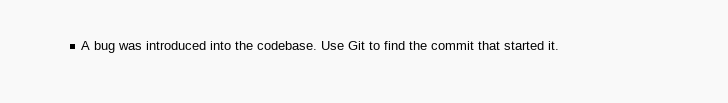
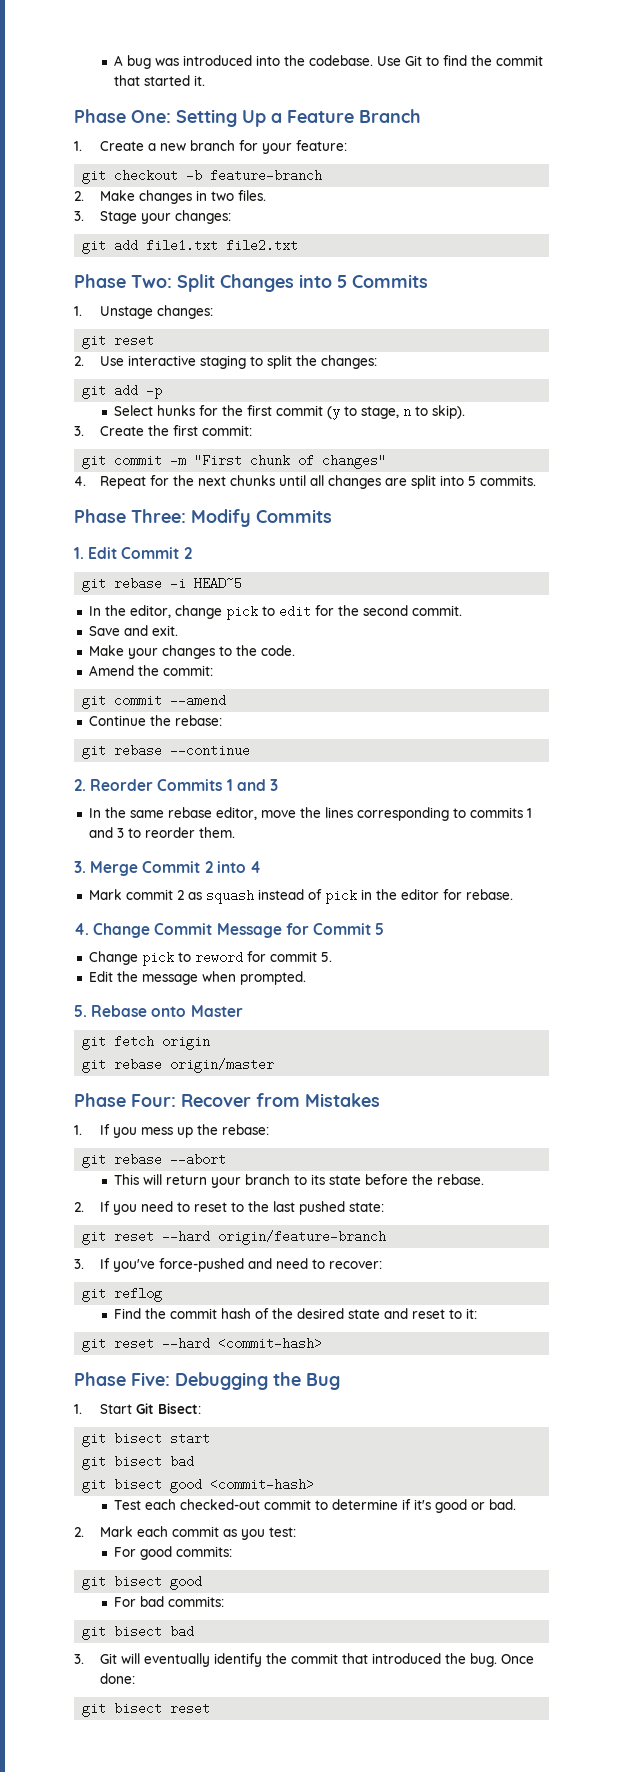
+ Phase One: Setting Up a Feature Branch
+ 1. Create a new branch for your feature:
+ git checkout -b feature-branch
+ 2. Make changes in two files.
+ 3. Stage your changes:
+ git add file1.txt file2.txt
+ Phase Two: Split Changes into 5 Commits
+ 1. Unstage changes:
+ git reset
+ 2. Use interactive staging to split the changes:
+ git add -p
+ Select hunks for the first commit (y to stage, n to skip).
+ 3. Create the first commit:
+ git commit -m "First chunk of changes"
+ 4. Repeat for the next chunks until all changes are split into 5 commits.
+ Phase Three: Modify Commits
+ 1. Edit Commit 2
+ git rebase -i HEAD~5
+ In the editor, change pick to edit for the second commit.
+ Save and exit.
+ Make your changes to the code.
+ Amend the commit:
+ git commit --amend
+ Continue the rebase:
+ git rebase --continue
+ 2. Reorder Commits 1 and 3
+ In the same rebase editor, move the lines corresponding to commits 1 and 3 to reorder them.
+ 3. Merge Commit 2 into 4
+ Mark commit 2 as squash instead of pick in the editor for rebase.
+ 4. Change Commit Message for Commit 5
+ Change pick to reword for commit 5.
+ Edit the message when prompted.
+ 5. Rebase onto Master
+ git fetch origin
+ git rebase origin/master
+ Phase Four: Recover from Mistakes
+ 1. If you mess up the rebase:
+ git rebase --abort
+ This will return your branch to its state before the rebase.
+ 2. If you need to reset to the last pushed state:
+ git reset --hard origin/feature-branch
+ 3. If you've force-pushed and need to recover:
+ git reflog
+ Find the commit hash of the desired state and reset to it:
+ git reset --hard <commit-hash>
+ Phase Five: Debugging the Bug
+ 1. Start Git Bisect:
+ git bisect start
+ git bisect bad
+ git bisect good <commit-hash>
+ Test each checked-out commit to determine if it's good or bad.
+ 2. Mark each commit as you test:
+ For good commits:
+ git bisect good
+ For bad commits:
+ git bisect bad
+ 3. Git will eventually identify the commit that introduced the bug. Once done:
+ git bisect reset

